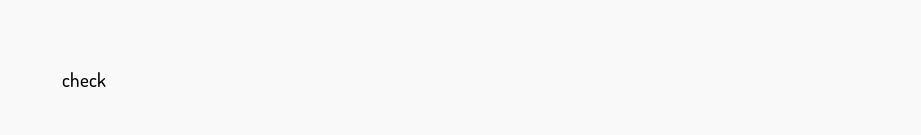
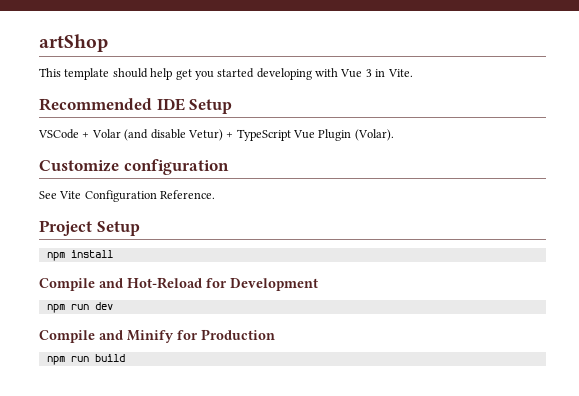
- check
+ artShop
+ This template should help get you started developing with Vue 3 in Vite.
+ Recommended IDE Setup
+ VSCode + Volar (and disable Vetur) + TypeScript Vue Plugin (Volar).
+ Customize configuration
+ See Vite Configuration Reference.
+ Project Setup
+ npm install
+ Compile and Hot-Reload for Development
+ npm run dev
+ Compile and Minify for Production
+ npm run build

